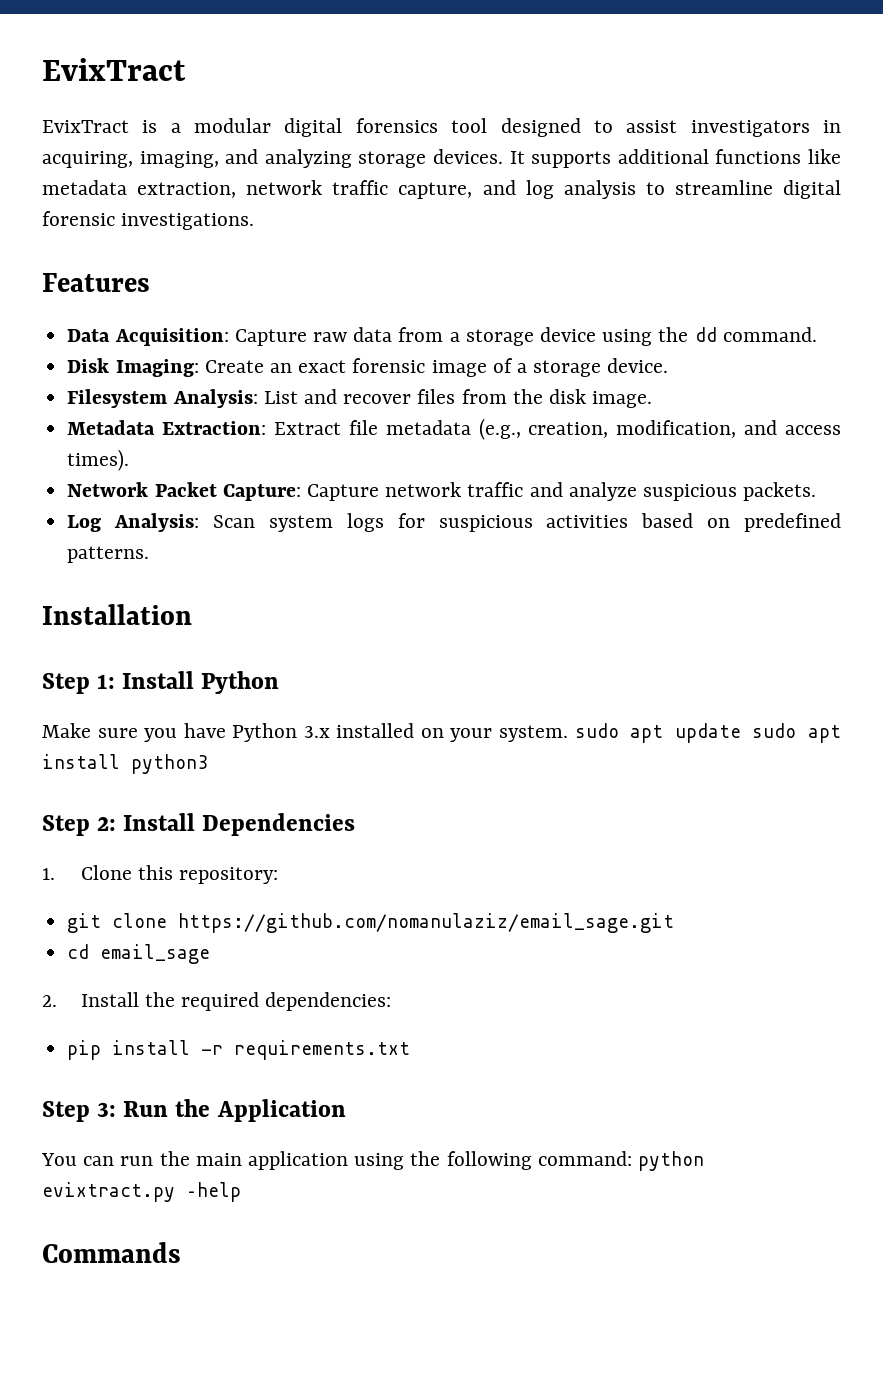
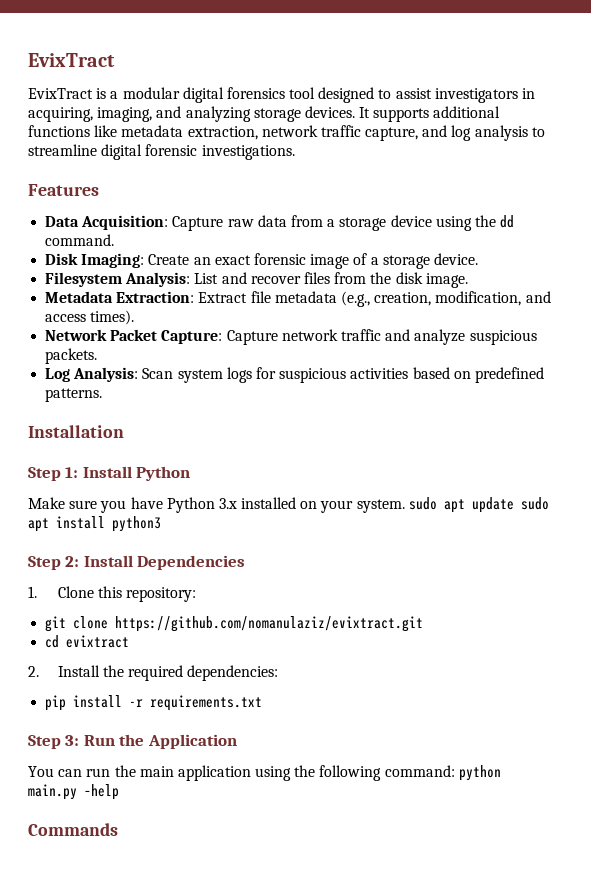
- git clone https://github.com/nomanulaziz/email_sage.git
+ git clone https://github.com/nomanulaziz/evixtract.git
- cd email_sage
+ cd evixtract
- You can run the main application using the following command: python evixtract.py –help
+ You can run the main application using the following command: python main.py –help

